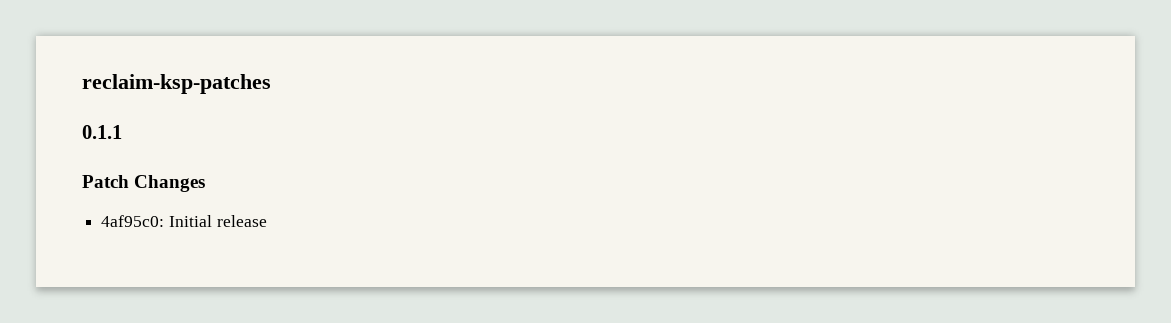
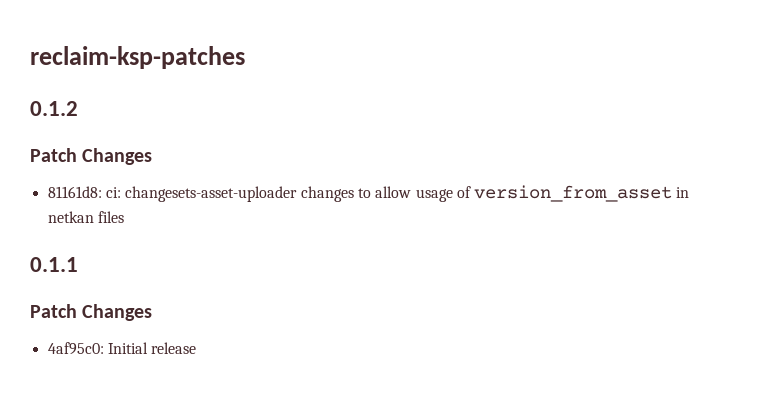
+ 0.1.2
+ Patch Changes
+ 81161d8: ci: changesets-asset-uploader changes to allow usage of version_from_asset in netkan files

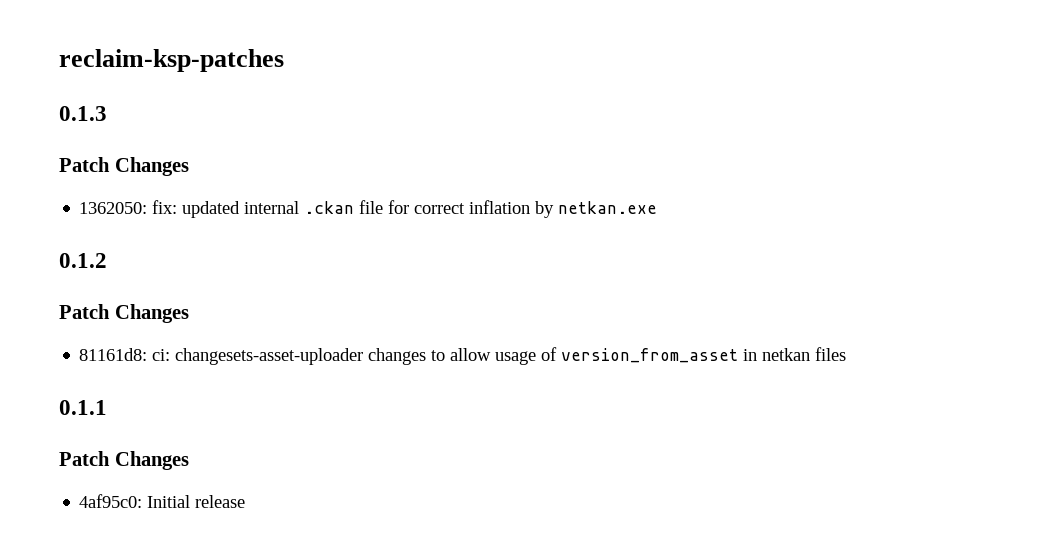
+ 0.1.3
+ Patch Changes
+ 1362050: fix: updated internal .ckan file for correct inflation by netkan.exe

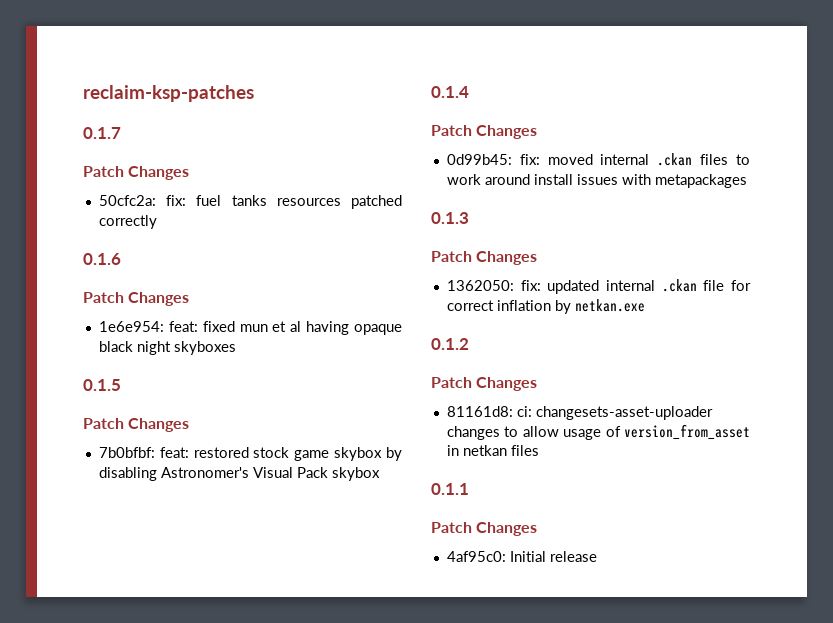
+ 0.1.7
+ Patch Changes
+ 50cfc2a: fix: fuel tanks resources patched correctly
+ 0.1.6
+ Patch Changes
+ 1e6e954: feat: fixed mun et al having opaque black night skyboxes
+ 0.1.5
+ Patch Changes
+ 7b0bfbf: feat: restored stock game skybox by disabling Astronomer's Visual Pack skybox
+ 0.1.4
+ Patch Changes
+ 0d99b45: fix: moved internal .ckan files to work around install issues with metapackages

